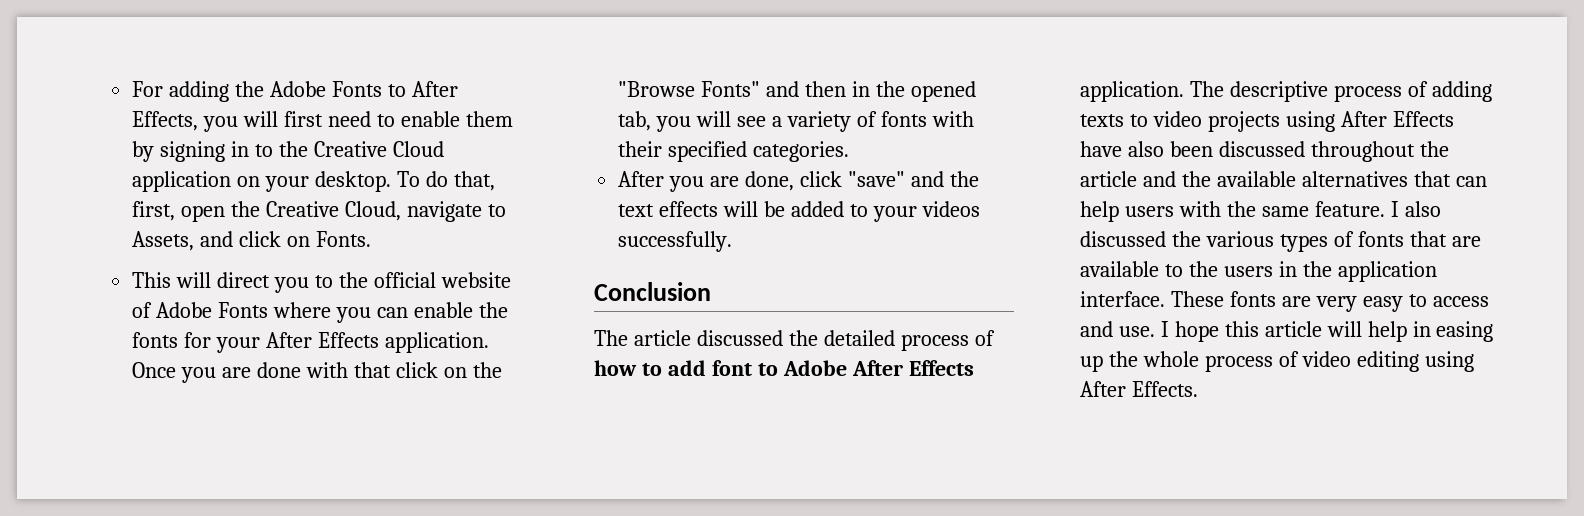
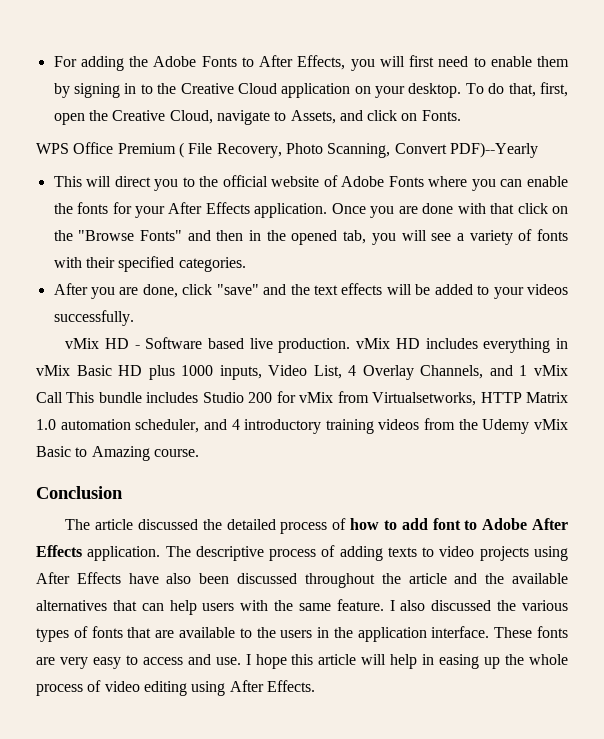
+ WPS Office Premium ( File Recovery, Photo Scanning, Convert PDF)--Yearly
+ vMix HD - Software based live production. vMix HD includes everything in vMix Basic HD plus 1000 inputs, Video List, 4 Overlay Channels, and 1 vMix Call This bundle includes Studio 200 for vMix from Virtualsetworks, HTTP Matrix 1.0 automation scheduler, and 4 introductory training videos from the Udemy vMix Basic to Amazing course.

